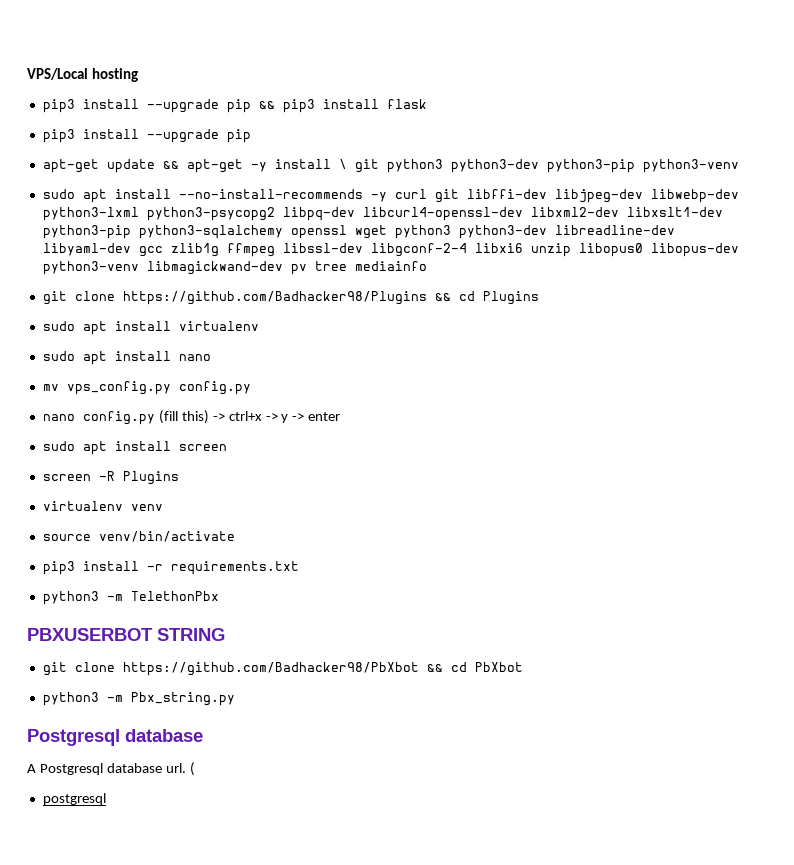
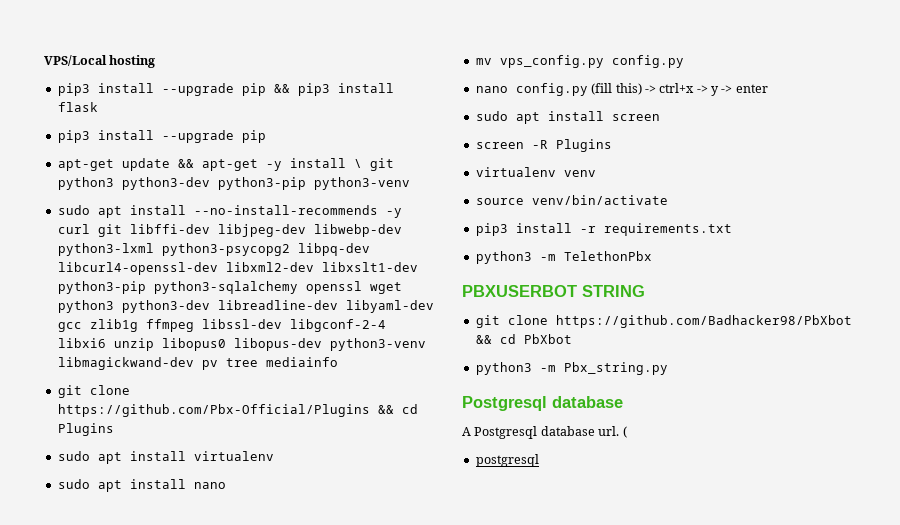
- git clone https://github.com/Badhacker98/Plugins && cd Plugins
+ git clone https://github.com/Pbx-Official/Plugins && cd Plugins

